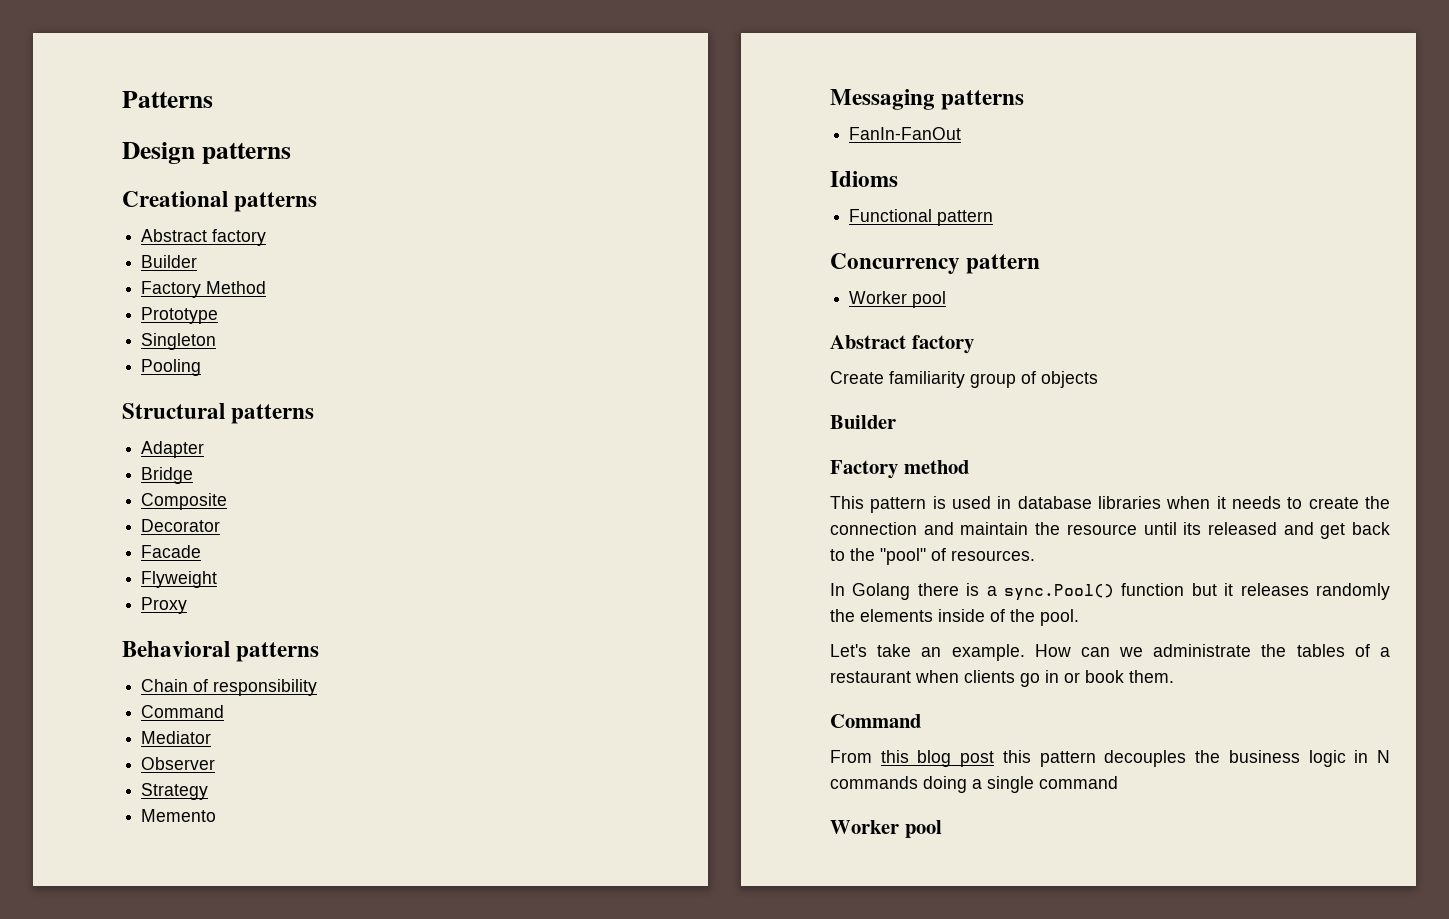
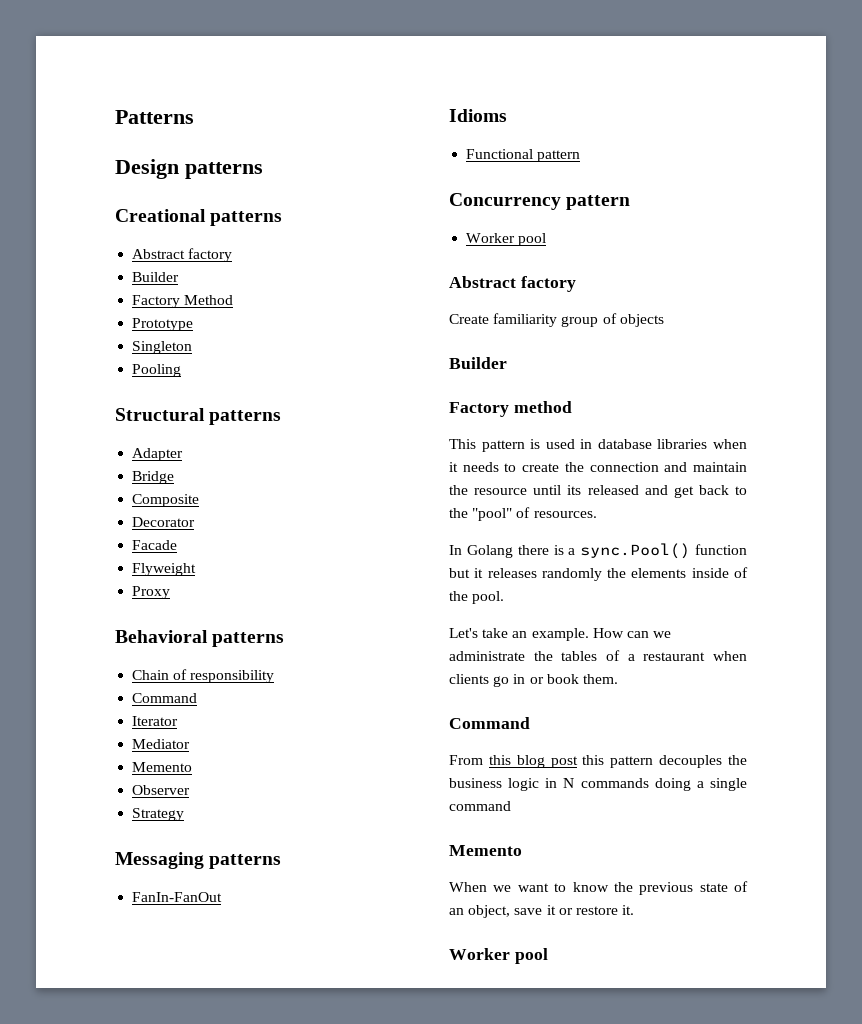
+ Iterator
  Mediator
+ Memento
- Memento
  From this blog post this pattern decouples the business logic in N commands doing a single command
+ Memento
+ When we want to know the previous state of an object, save it or restore it.

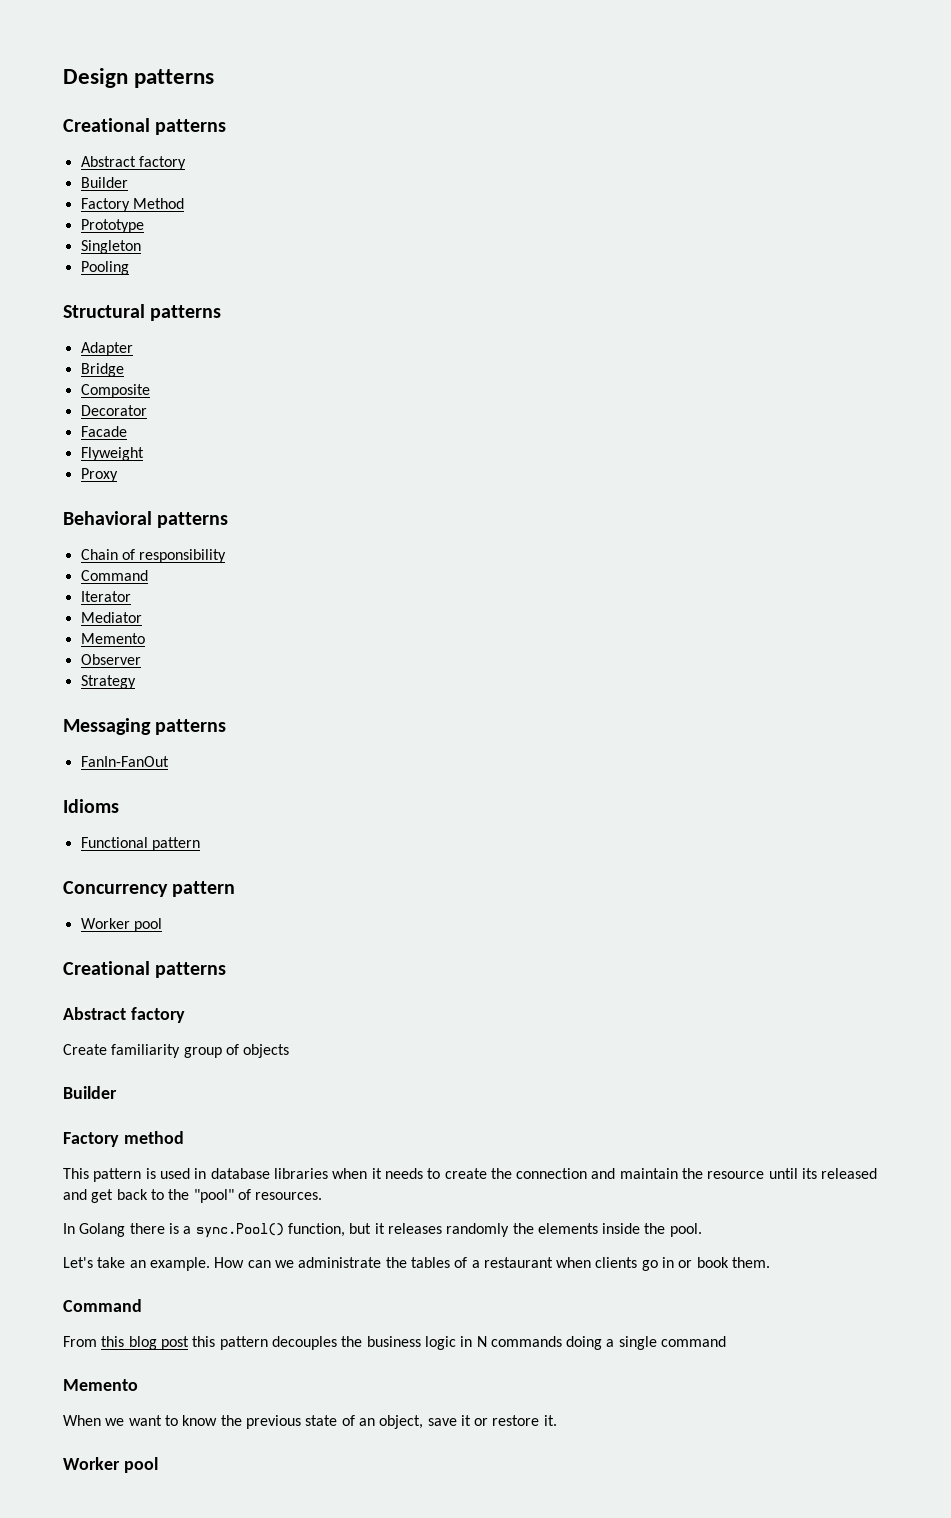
- Patterns
  Concurrency pattern
  Worker pool
+ Creational patterns
- In Golang there is a sync.Pool() function but it releases randomly the elements inside of the pool.
+ In Golang there is a sync.Pool() function, but it releases randomly the elements inside the pool.

